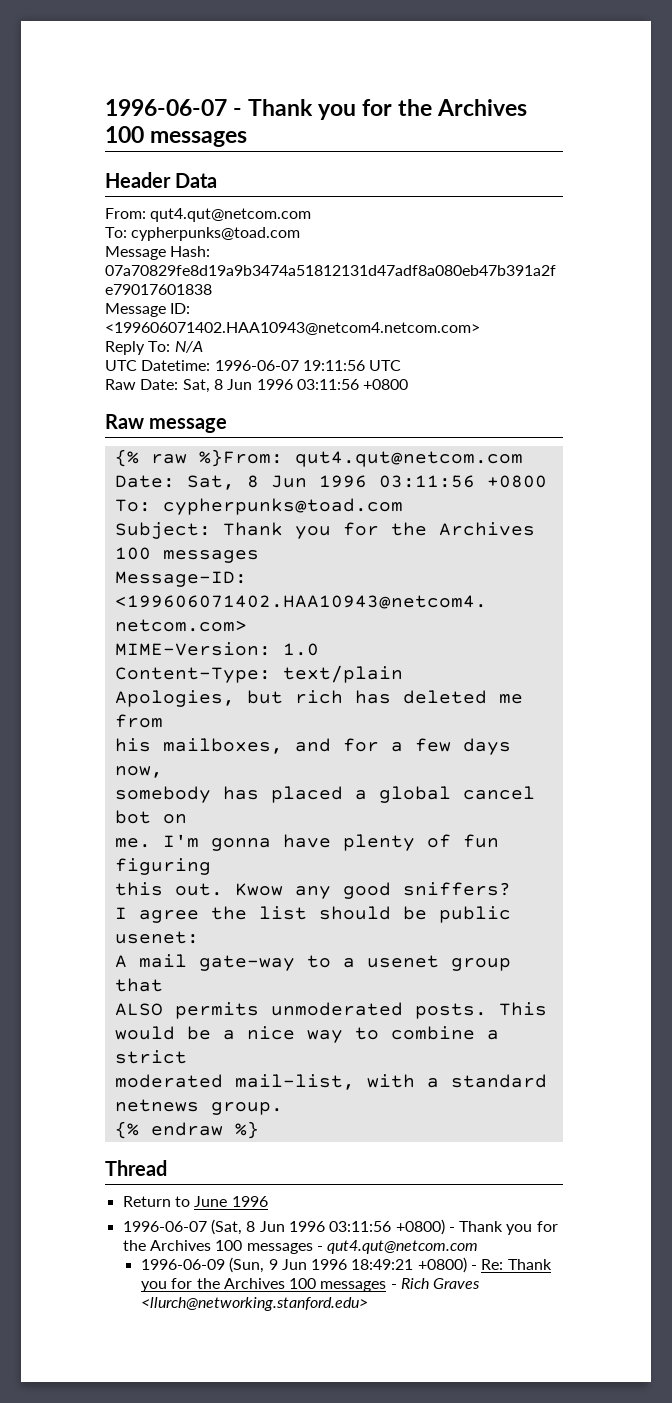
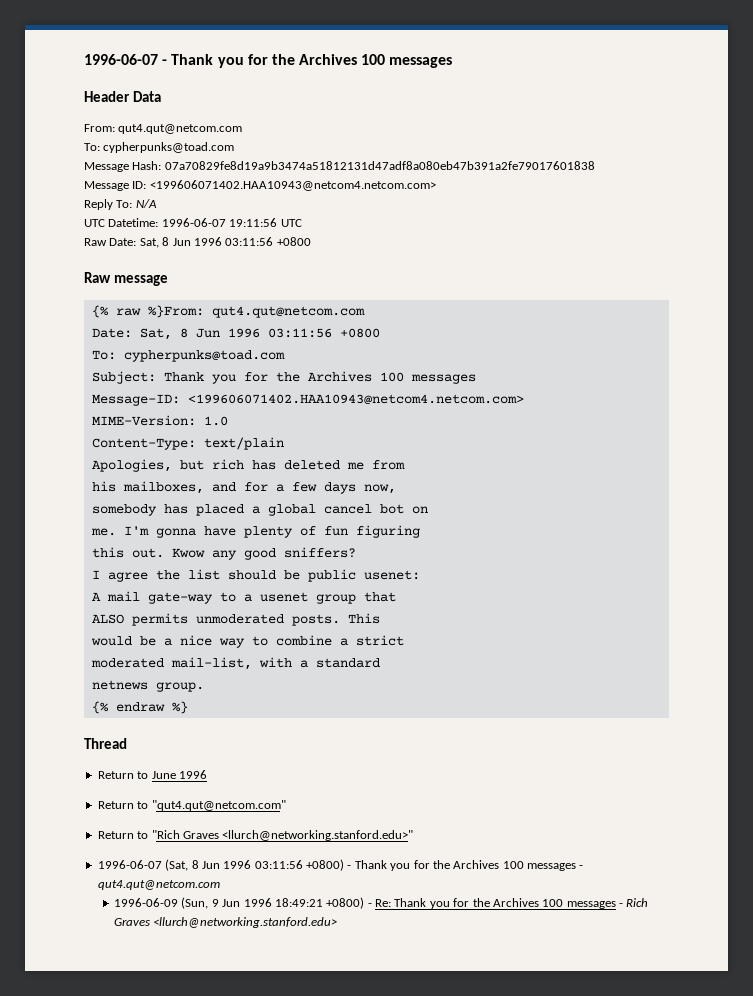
+ Return to "qut4.qut@netcom.com"
+ Return to "Rich Graves <llurch@networking.stanford.edu>"

